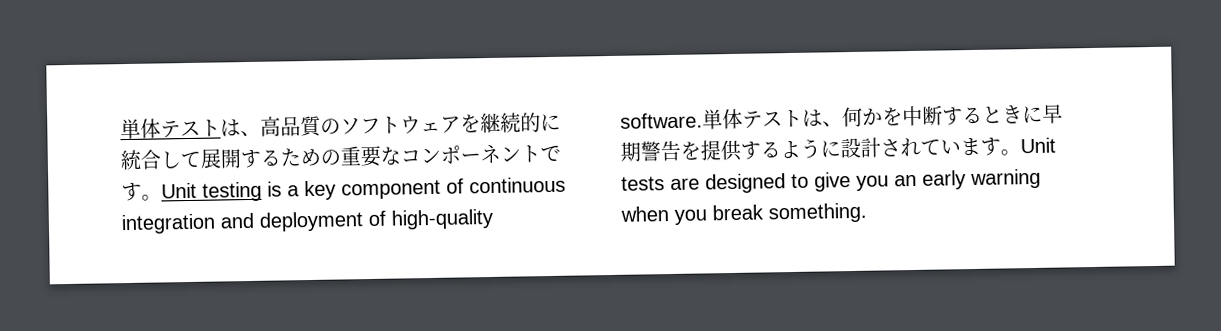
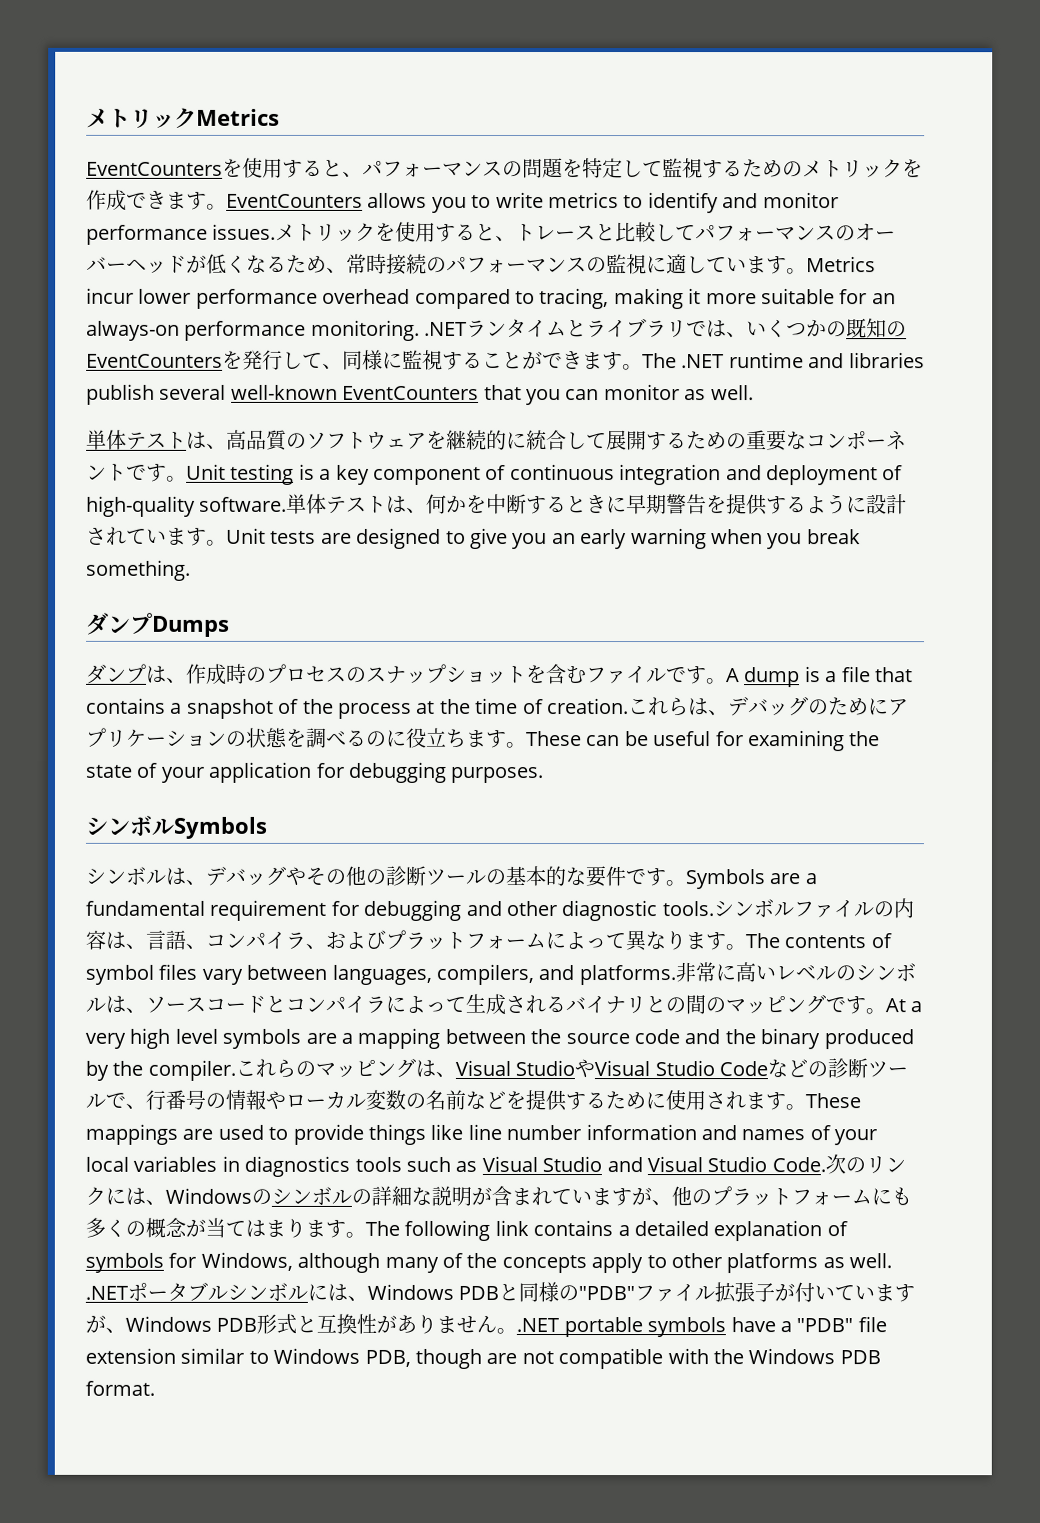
+ メトリックMetrics
+ EventCountersを使用すると、パフォーマンスの問題を特定して監視するためのメトリックを作成できます。EventCounters allows you to write metrics to identify and monitor performance issues.メトリックを使用すると、トレースと比較してパフォーマンスのオーバーヘッドが低くなるため、常時接続のパフォーマンスの監視に適しています。Metrics incur lower performance overhead compared to tracing, making it more suitable for an always-on performance monitoring. .NETランタイムとライブラリでは、いくつかの既知のEventCountersを発行して、同様に監視することができます。The .NET runtime and libraries publish several well-known EventCounters that you can monitor as well.
+ ダンプDumps
+ ダンプは、作成時のプロセスのスナップショットを含むファイルです。A dump is a file that contains a snapshot of the process at the time of creation.これらは、デバッグのためにアプリケーションの状態を調べるのに役立ちます。These can be useful for examining the state of your application for debugging purposes.
+ シンボルSymbols
+ シンボルは、デバッグやその他の診断ツールの基本的な要件です。Symbols are a fundamental requirement for debugging and other diagnostic tools.シンボルファイルの内容は、言語、コンパイラ、およびプラットフォームによって異なります。The contents of symbol files vary between languages, compilers, and platforms.非常に高いレベルのシンボルは、ソースコードとコンパイラによって生成されるバイナリとの間のマッピングです。At a very high level symbols are a mapping between the source code and the binary produced by the compiler.これらのマッピングは、Visual StudioやVisual Studio Codeなどの診断ツールで、行番号の情報やローカル変数の名前などを提供するために使用されます。These mappings are used to provide things like line number information and names of your local variables in diagnostics tools such as Visual Studio and Visual Studio Code.次のリンクには、Windowsのシンボルの詳細な説明が含まれていますが、他のプラットフォームにも多くの概念が当てはまります。The following link contains a detailed explanation of symbols for Windows, although many of the concepts apply to other platforms as well. .NETポータブルシンボルには、Windows PDBと同様の"PDB"ファイル拡張子が付いていますが、Windows PDB形式と互換性がありません。.NET portable symbols have a "PDB" file extension similar to Windows PDB, though are not compatible with the Windows PDB format.

